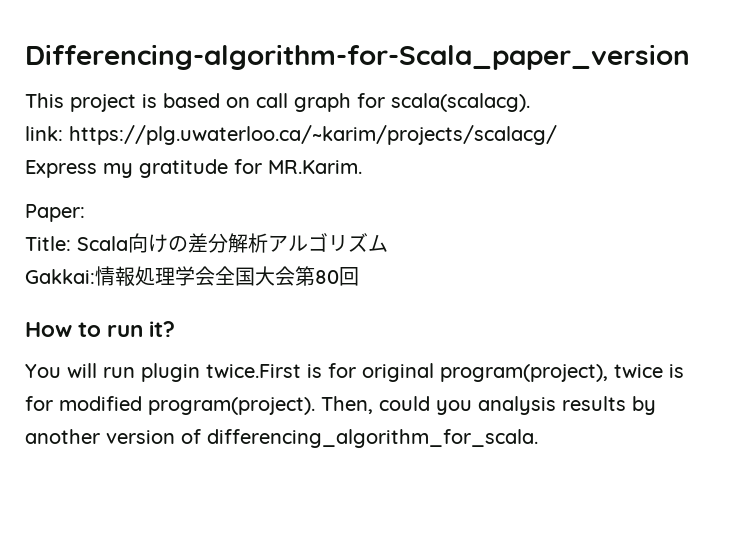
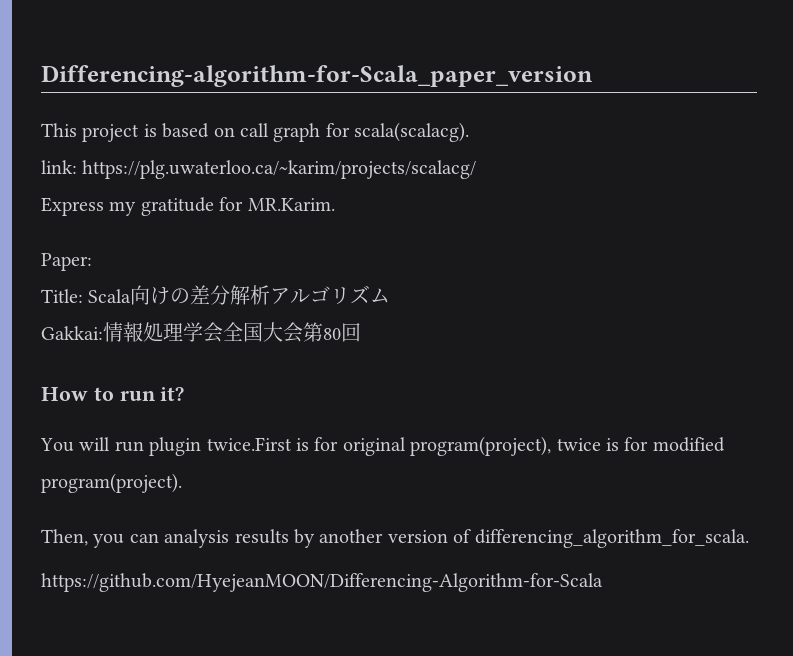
- You will run plugin twice.First is for original program(project), twice is for modified program(project). Then, could you analysis results by another version of differencing_algorithm_for_scala.
+ You will run plugin twice.First is for original program(project), twice is for modified program(project).
+ Then, you can analysis results by another version of differencing_algorithm_for_scala.
+ https://github.com/HyejeanMOON/Differencing-Algorithm-for-Scala

